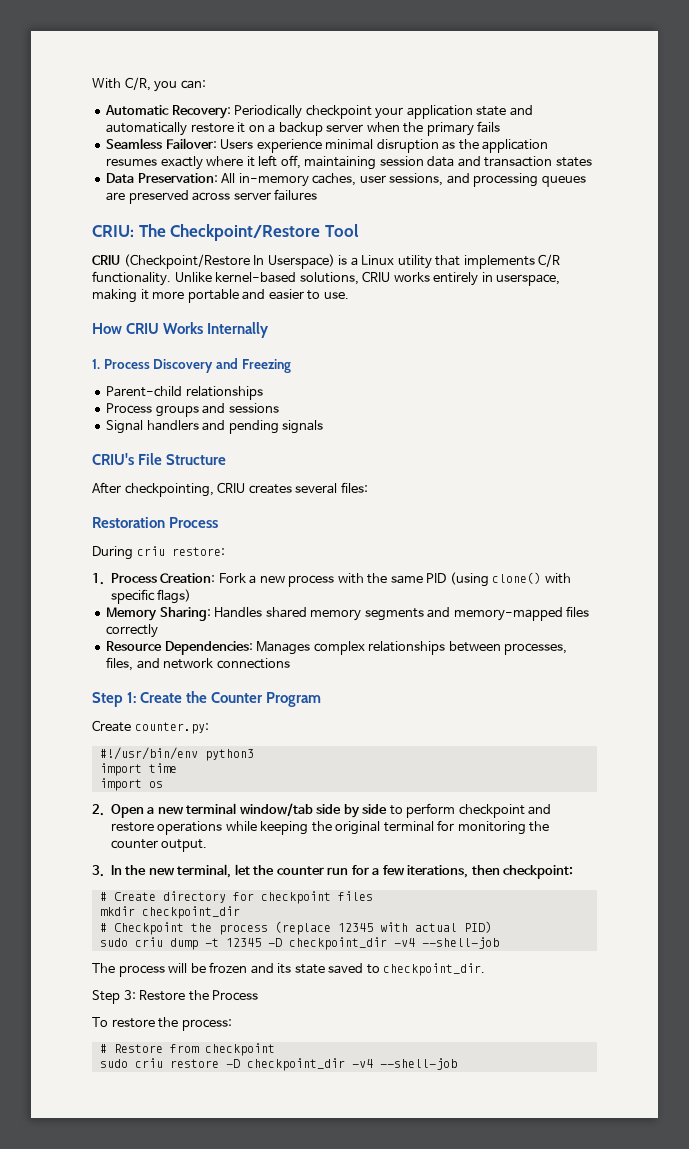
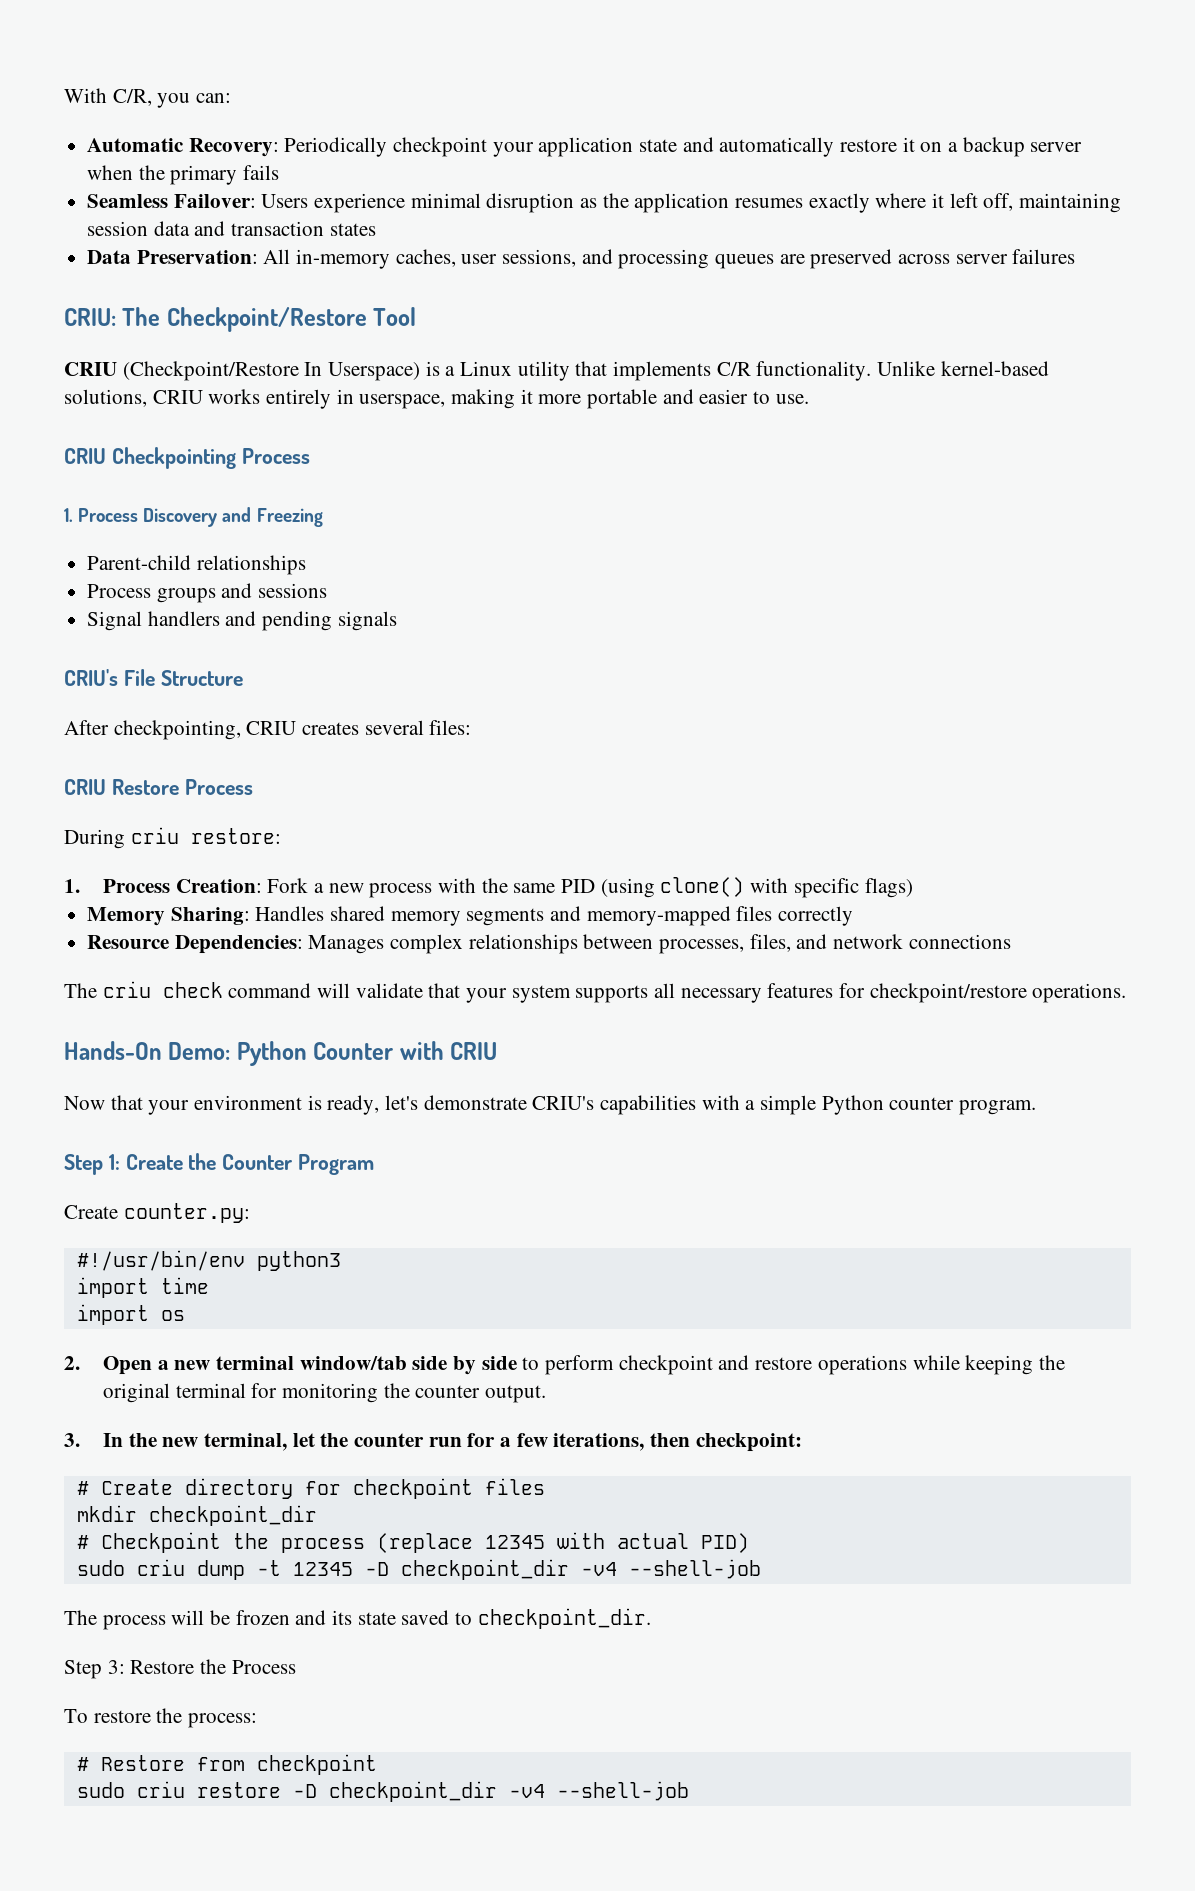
- How CRIU Works Internally
+ CRIU Checkpointing Process
- Restoration Process
+ CRIU Restore Process
+ The criu check command will validate that your system supports all necessary features for checkpoint/restore operations.
+ Hands-On Demo: Python Counter with CRIU
+ Now that your environment is ready, let's demonstrate CRIU's capabilities with a simple Python counter program.

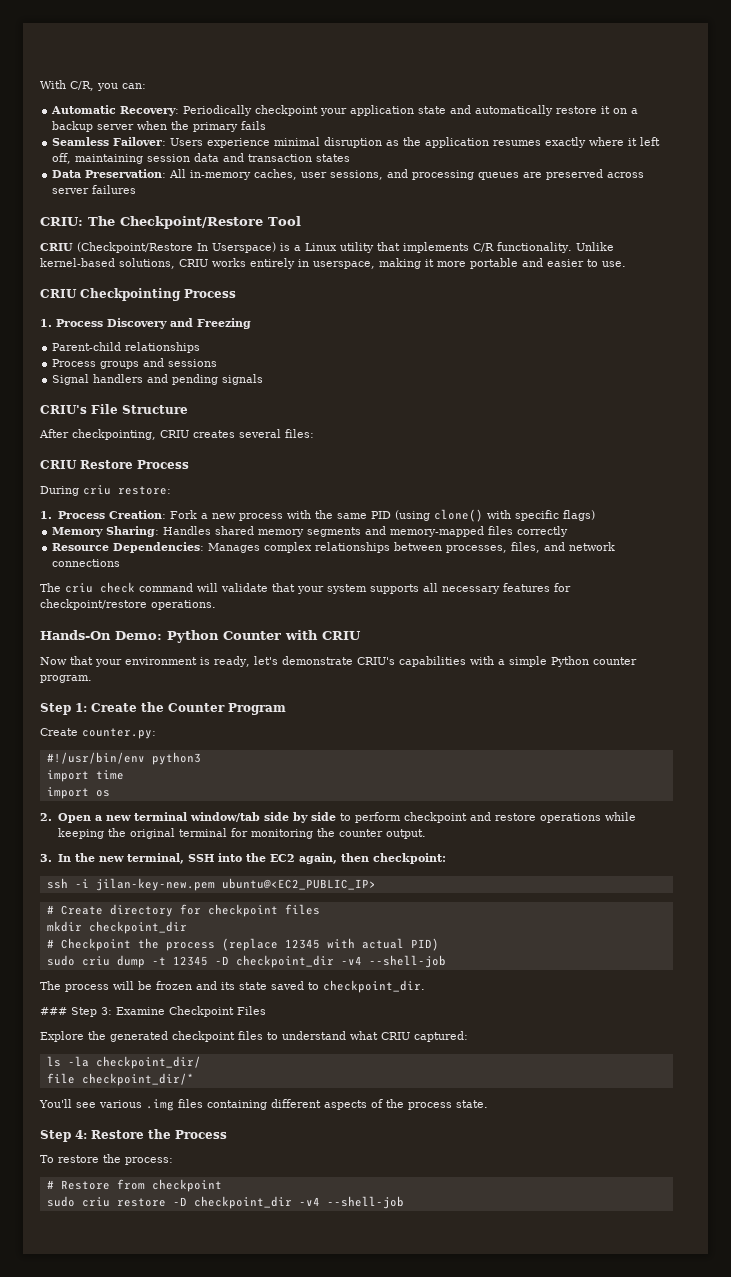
- 3. In the new terminal, let the counter run for a few iterations, then checkpoint:
+ 3. In the new terminal, SSH into the EC2 again, then checkpoint:
+ ssh -i jilan-key-new.pem ubuntu@<EC2_PUBLIC_IP>
- Step 3: Restore the Process
+ ### Step 3: Examine Checkpoint Files
+ Explore the generated checkpoint files to understand what CRIU captured:
+ ls -la checkpoint_dir/
+ file checkpoint_dir/*
+ You'll see various .img files containing different aspects of the process state.
+ Step 4: Restore the Process

